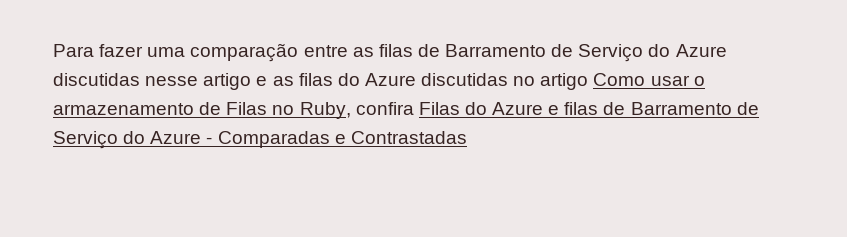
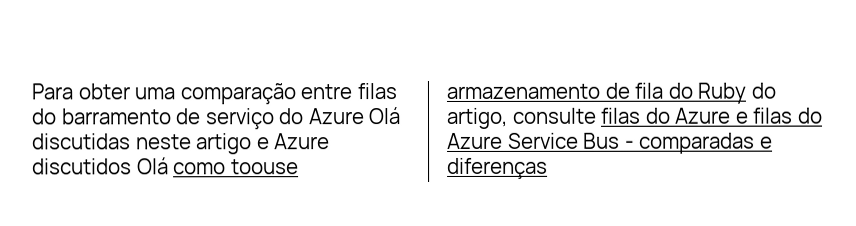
- Para fazer uma comparação entre as filas de Barramento de Serviço do Azure discutidas nesse artigo e as filas do Azure discutidas no artigo Como usar o armazenamento de Filas no Ruby, confira Filas do Azure e filas de Barramento de Serviço do Azure - Comparadas e Contrastadas
+ Para obter uma comparação entre filas do barramento de serviço do Azure Olá discutidas neste artigo e Azure discutidos Olá como toouse armazenamento de fila do Ruby do artigo, consulte filas do Azure e filas do Azure Service Bus - comparadas e diferenças

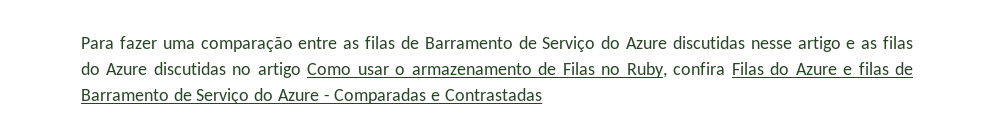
- Para obter uma comparação entre filas do barramento de serviço do Azure Olá discutidas neste artigo e Azure discutidos Olá como toouse armazenamento de fila do Ruby do artigo, consulte filas do Azure e filas do Azure Service Bus - comparadas e diferenças
+ Para fazer uma comparação entre as filas de Barramento de Serviço do Azure discutidas nesse artigo e as filas do Azure discutidas no artigo Como usar o armazenamento de Filas no Ruby, confira Filas do Azure e filas de Barramento de Serviço do Azure - Comparadas e Contrastadas

